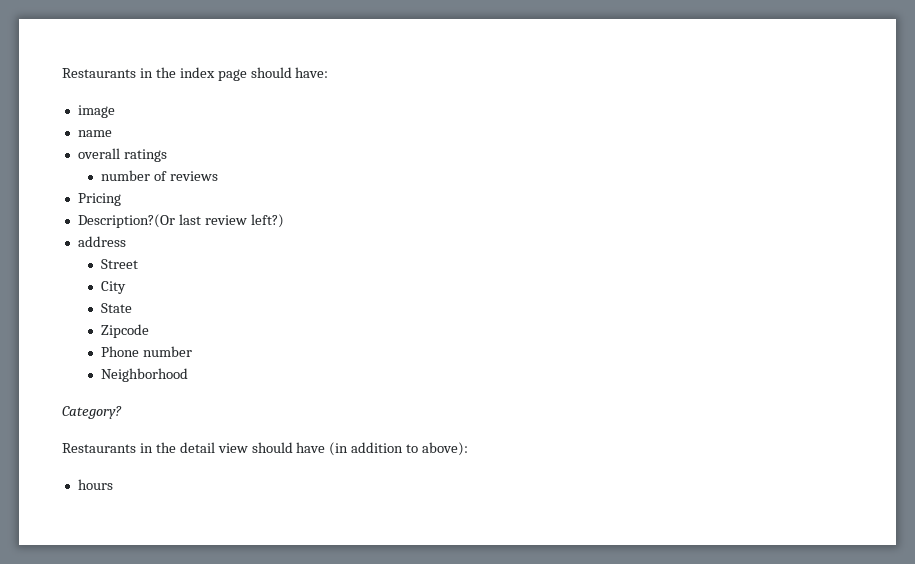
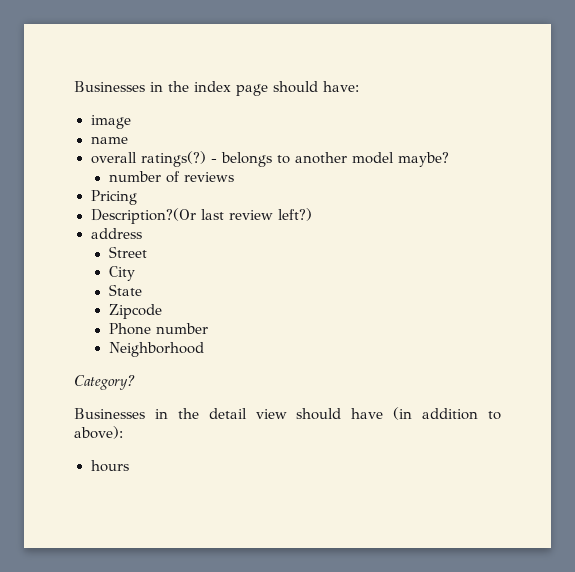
- Restaurants in the index page should have:
+ Businesses in the index page should have:
- overall ratings
+ overall ratings(?) - belongs to another model maybe?
- Restaurants in the detail view should have (in addition to above):
+ Businesses in the detail view should have (in addition to above):

